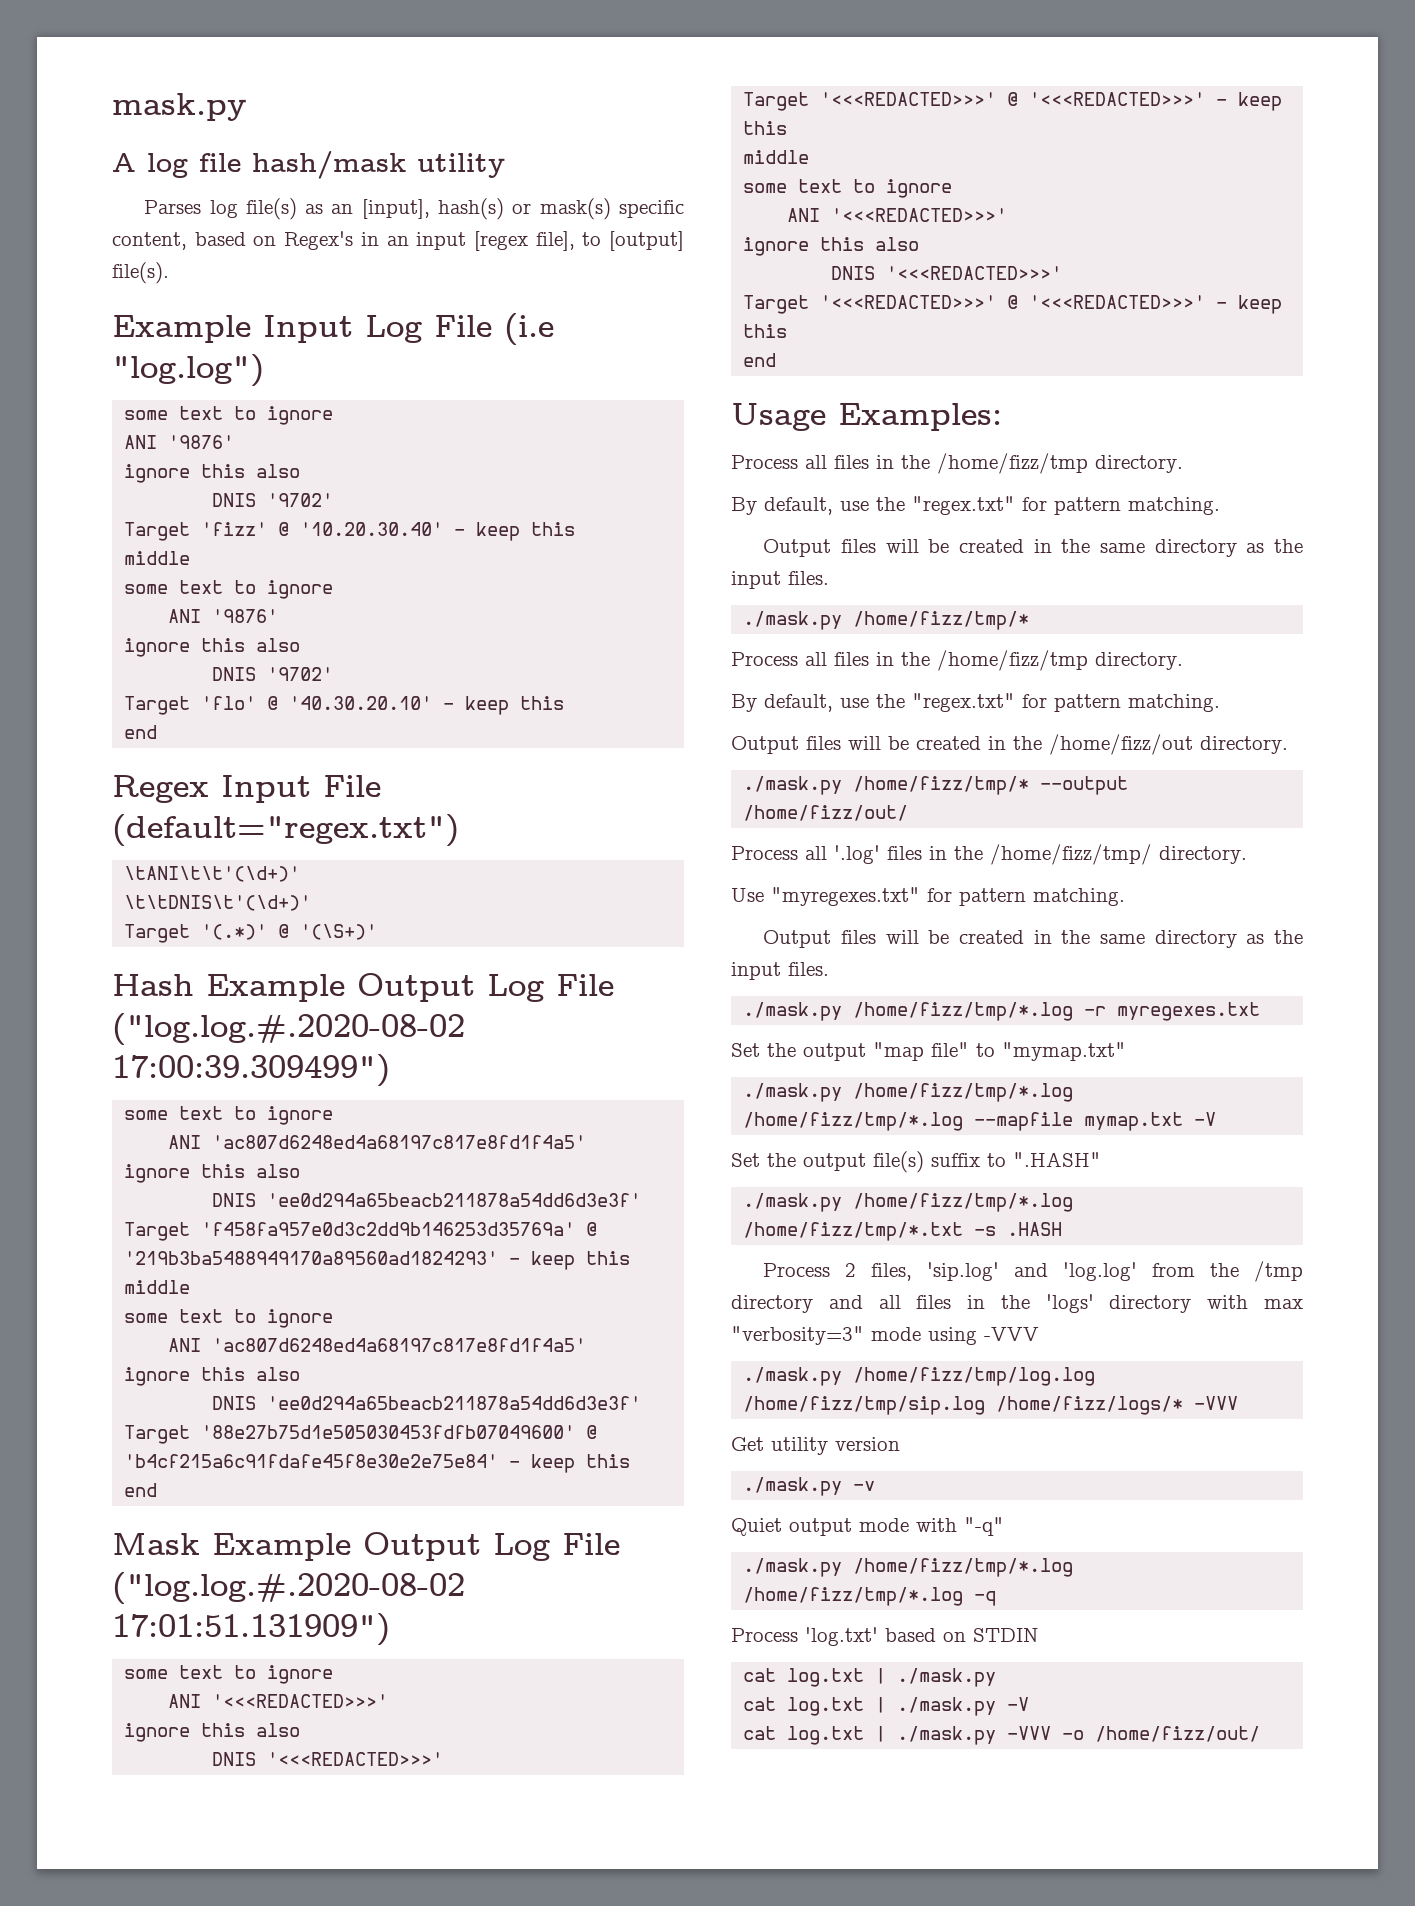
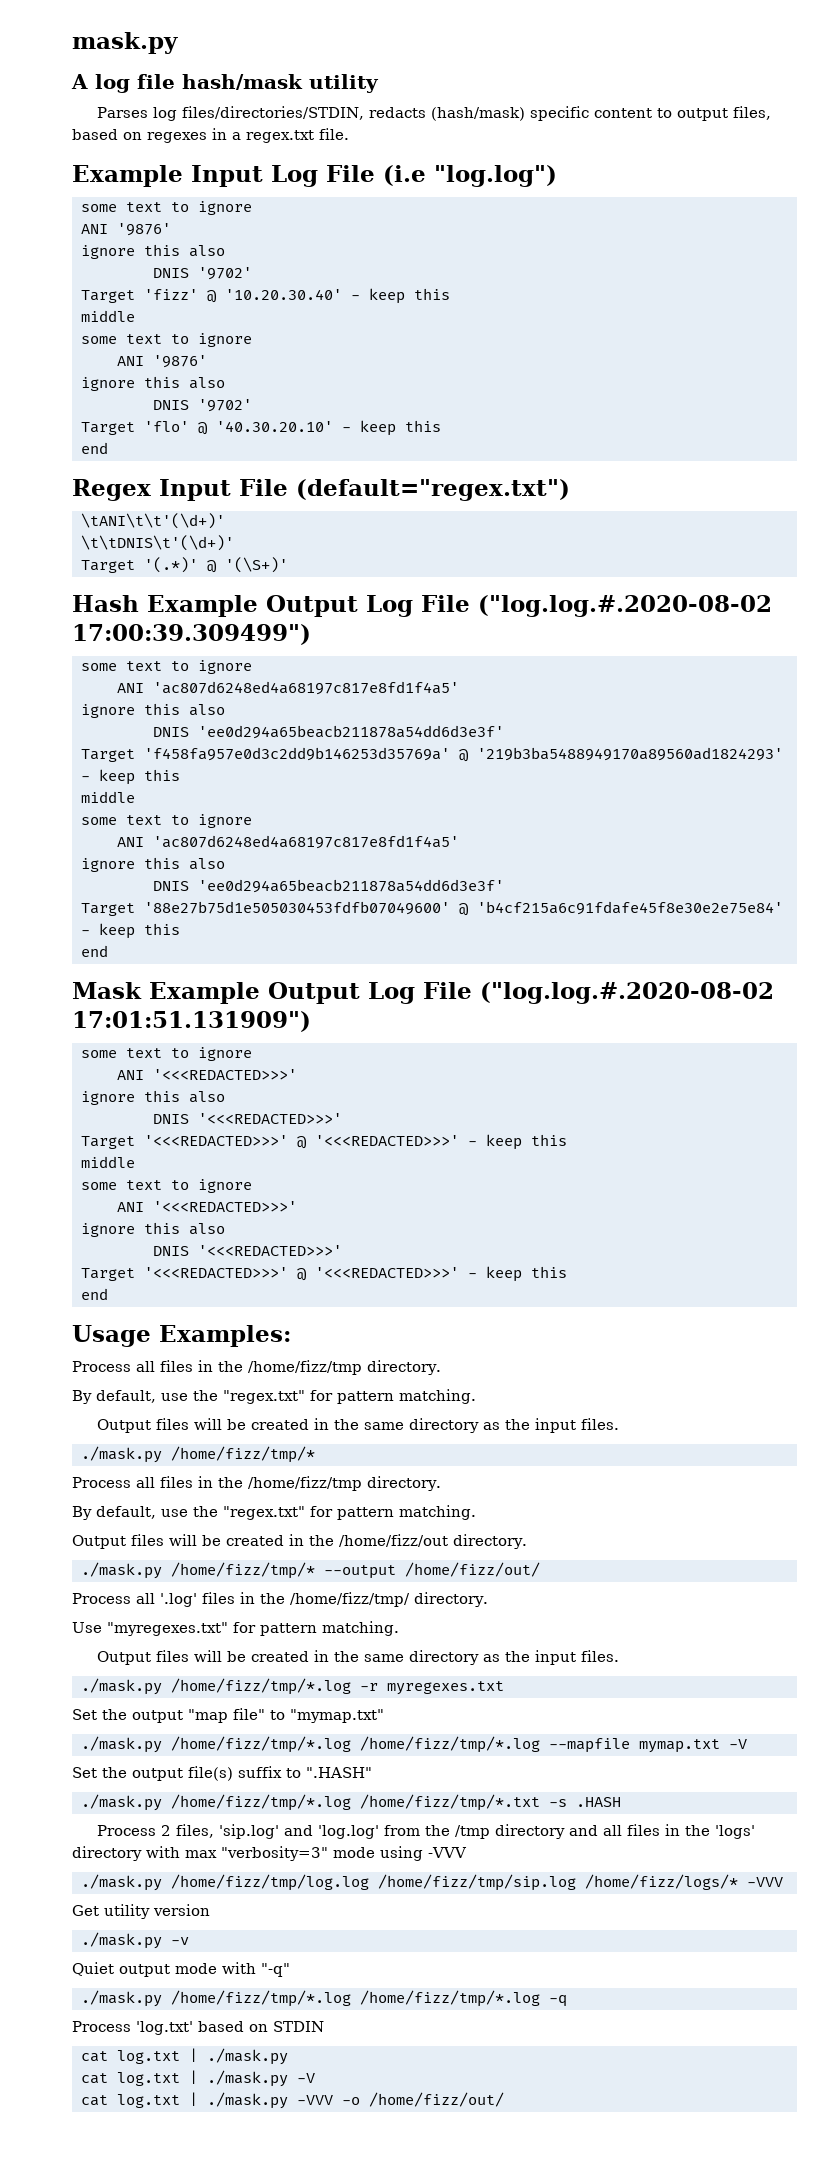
- Parses log file(s) as an [input], hash(s) or mask(s) specific content, based on Regex's in an input [regex file], to [output] file(s).
+ Parses log files/directories/STDIN, redacts (hash/mask) specific content to output files, based on regexes in a regex.txt file.

